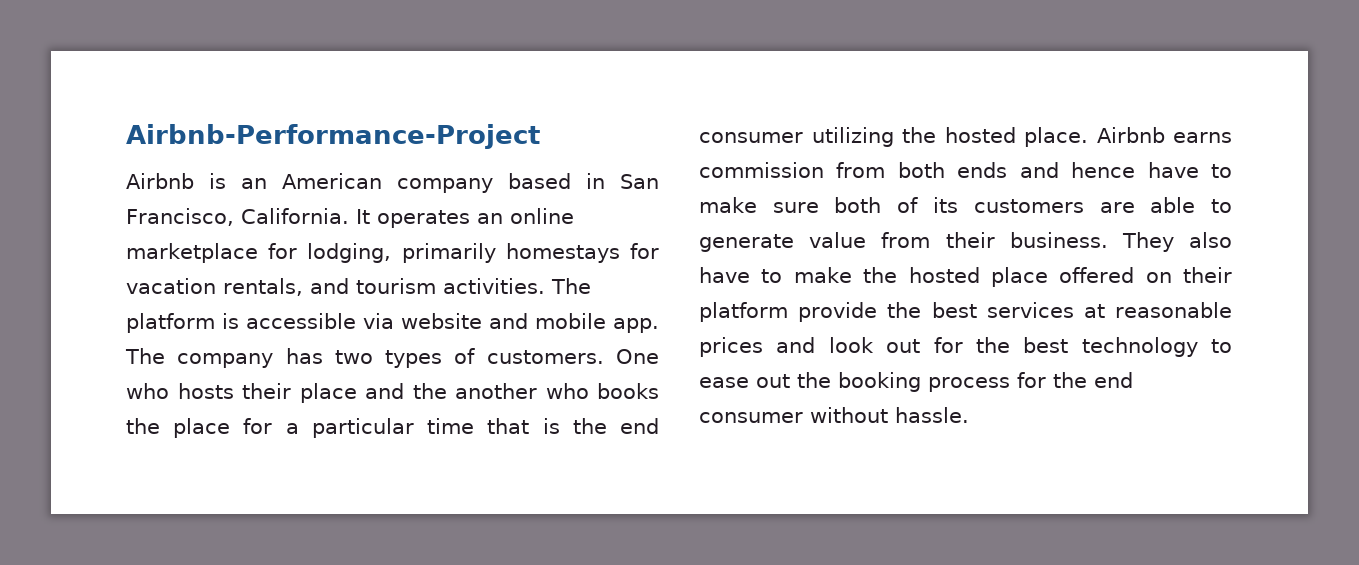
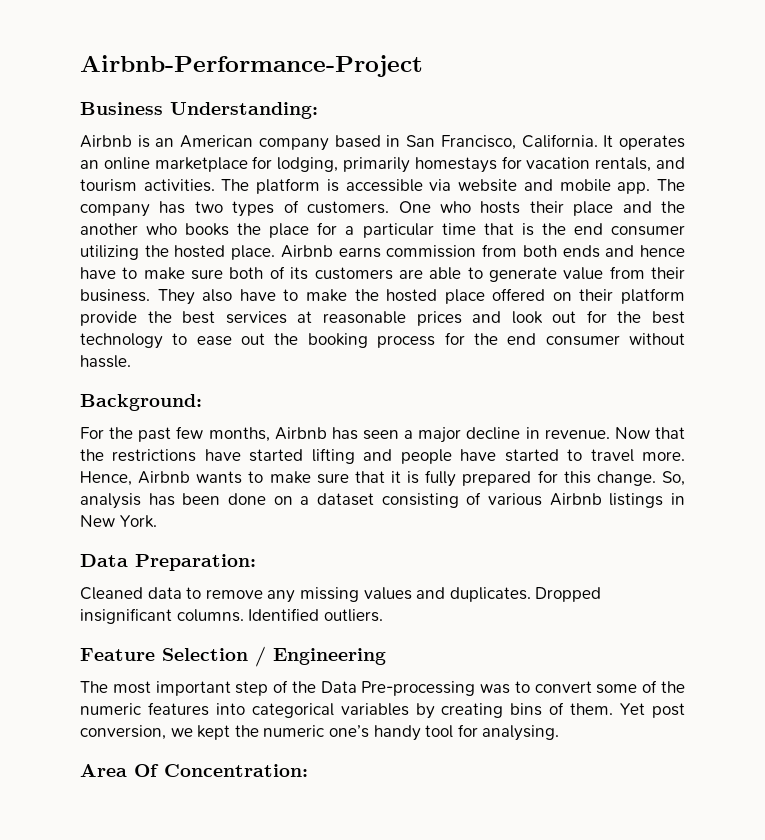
+ Business Understanding:
+ Background:
+ For the past few months, Airbnb has seen a major decline in revenue. Now that the restrictions have started lifting and people have started to travel more. Hence, Airbnb wants to make sure that it is fully prepared for this change. So, analysis has been done on a dataset consisting of various Airbnb listings in New York.
+ Data Preparation:
+ Cleaned data to remove any missing values and duplicates. Dropped insignificant columns. Identified outliers.
+ Feature Selection / Engineering
+ The most important step of the Data Pre-processing was to convert some of the numeric features into categorical variables by creating bins of them. Yet post conversion, we kept the numeric one’s handy tool for analysing.
+ Area Of Concentration:

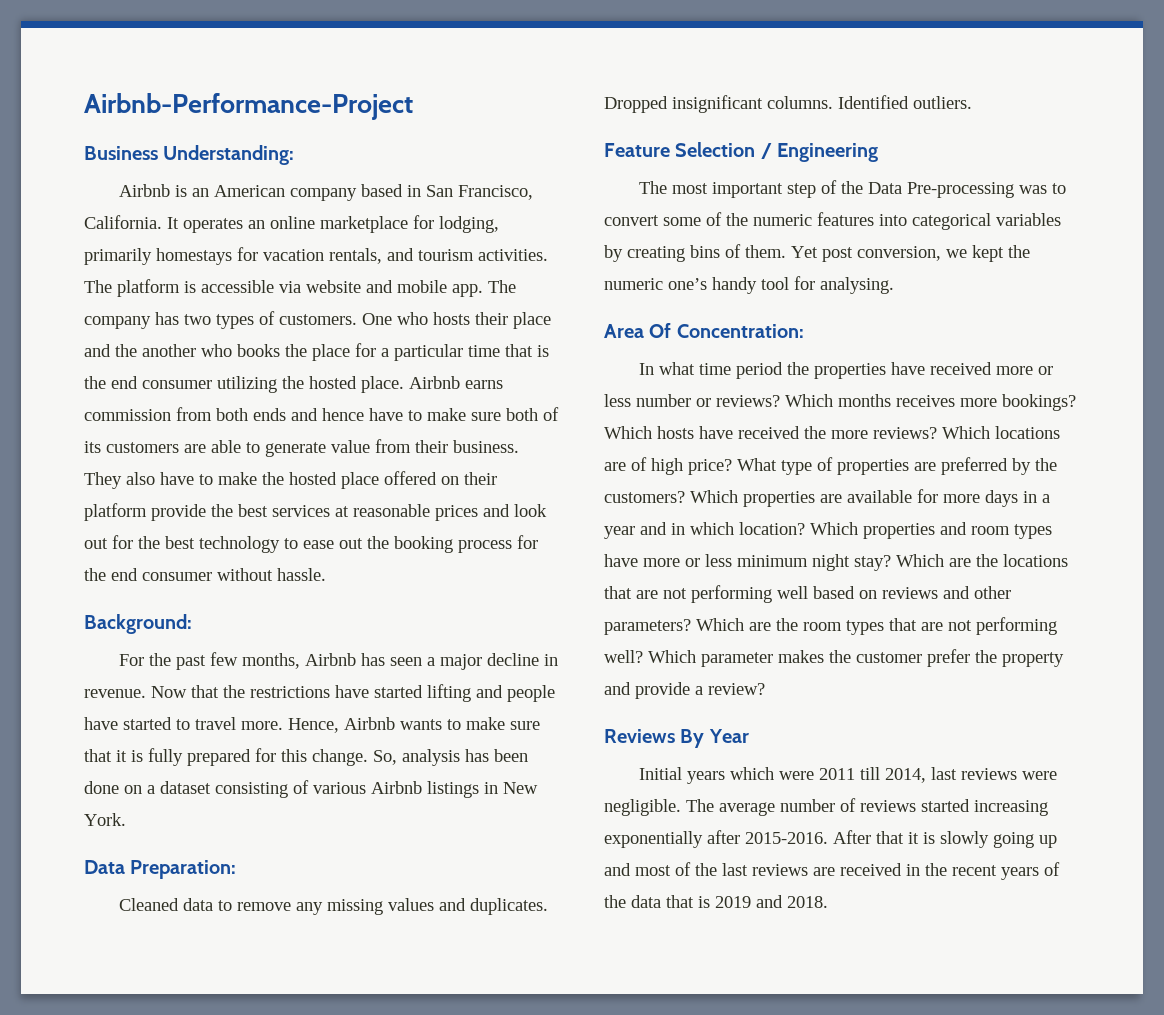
+ In what time period the properties have received more or less number or reviews? Which months receives more bookings? Which hosts have received the more reviews? Which locations are of high price? What type of properties are preferred by the customers? Which properties are available for more days in a year and in which location? Which properties and room types have more or less minimum night stay? Which are the locations that are not performing well based on reviews and other parameters? Which are the room types that are not performing well? Which parameter makes the customer prefer the property and provide a review?
+ Reviews By Year
+ Initial years which were 2011 till 2014, last reviews were negligible. The average number of reviews started increasing exponentially after 2015-2016. After that it is slowly going up and most of the last reviews are received in the recent years of the data that is 2019 and 2018.

